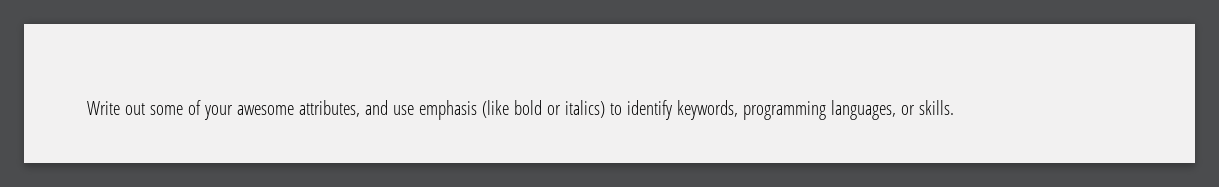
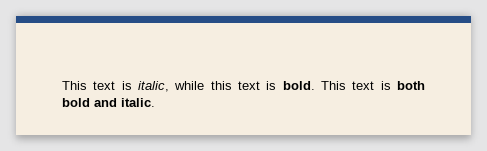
- Write out some of your awesome attributes, and use emphasis (like bold or italics) to identify keywords, programming languages, or skills.
+ This text is italic, while this text is bold. This text is both bold and italic.

